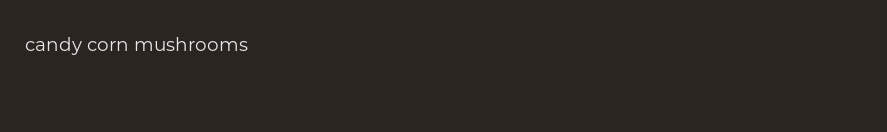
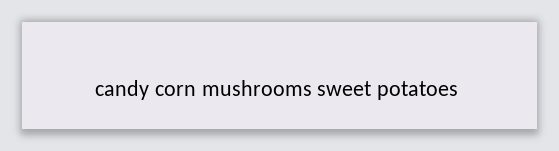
- candy corn mushrooms
+ candy corn mushrooms sweet potatoes

